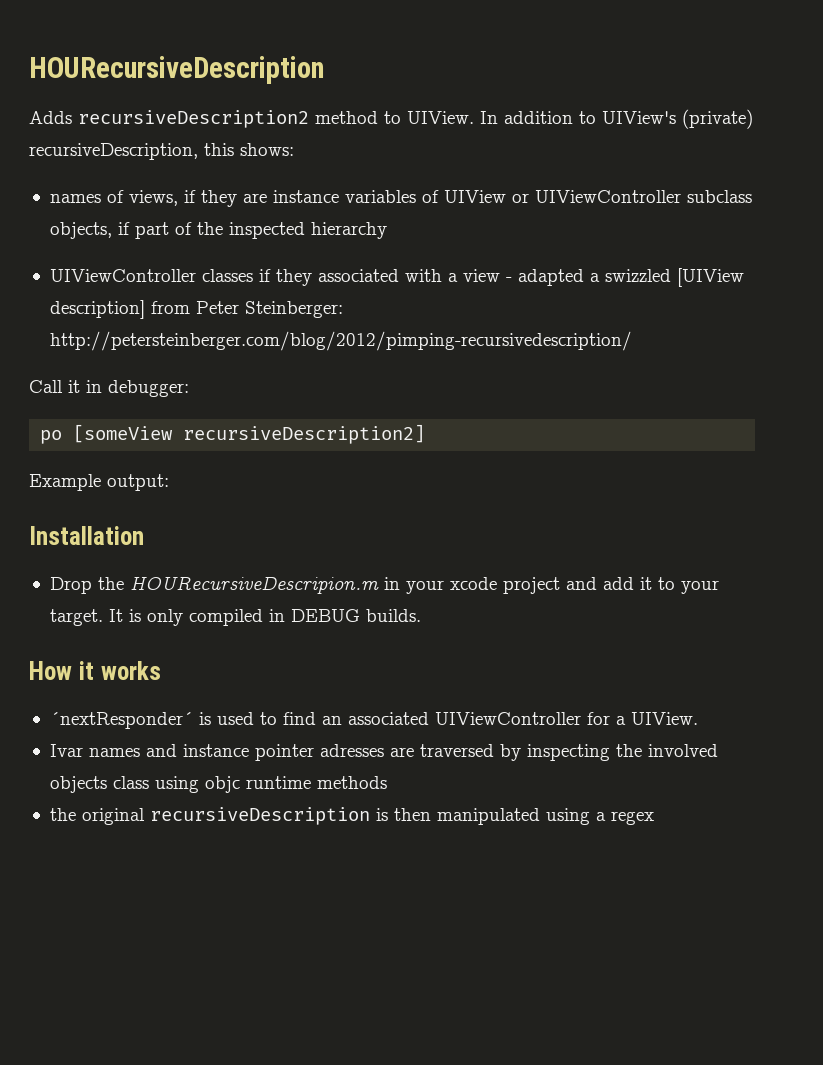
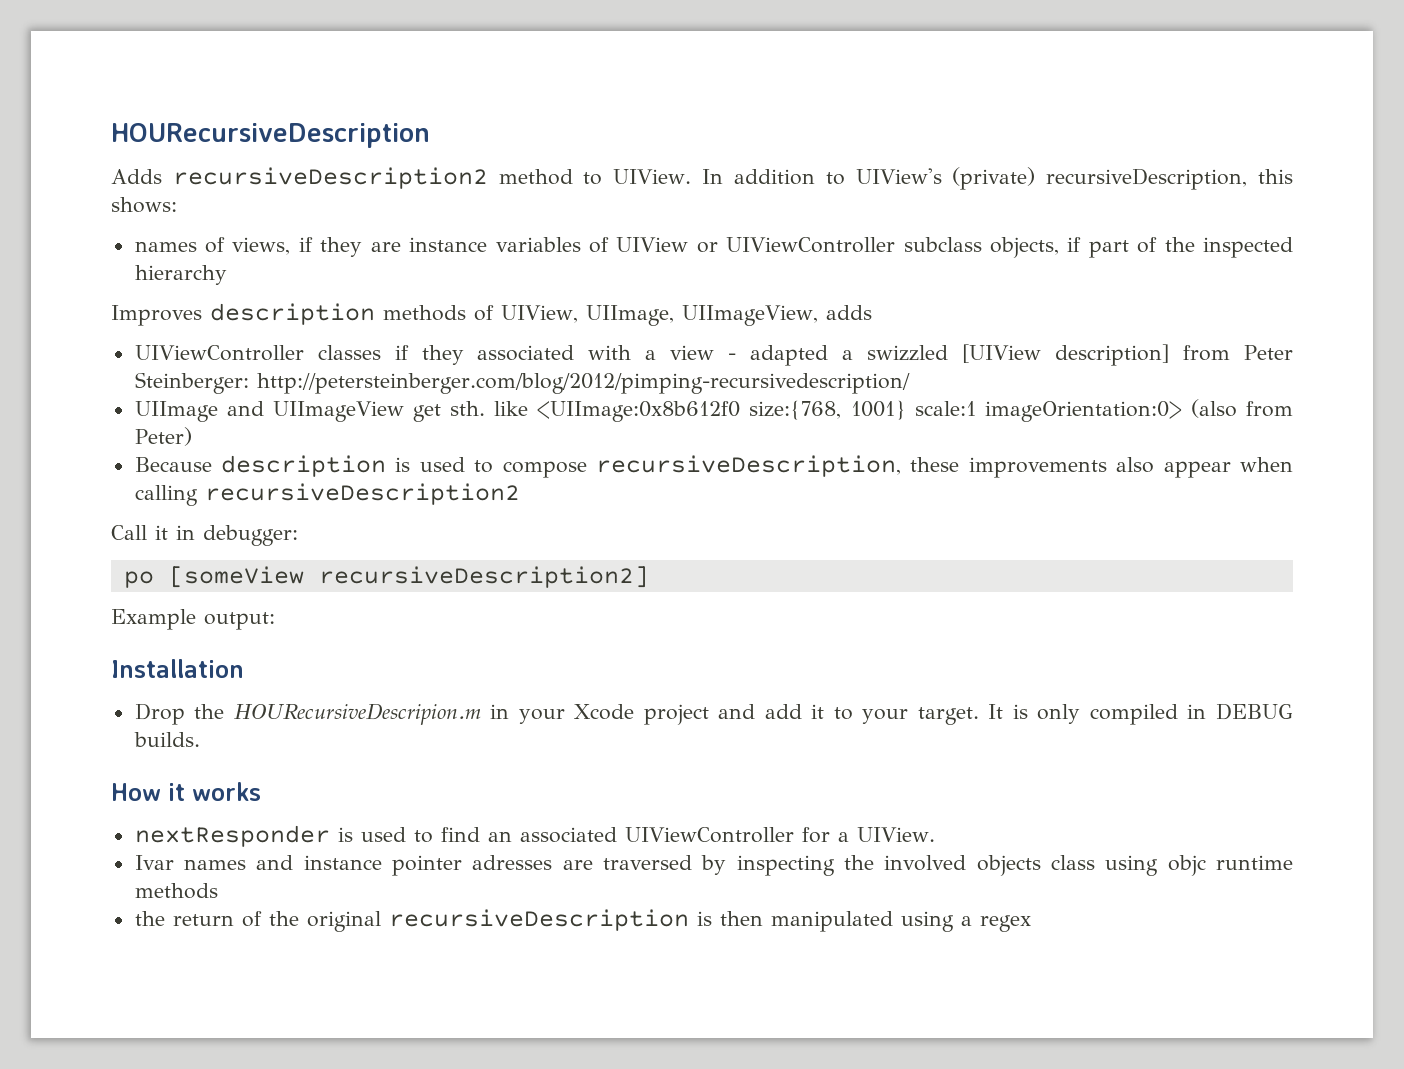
+ Improves description methods of UIView, UIImage, UIImageView, adds
+ UIImage and UIImageView get sth. like <UIImage:0x8b612f0 size:{768, 1001} scale:1 imageOrientation:0> (also from Peter)
+ Because description is used to compose recursiveDescription, these improvements also appear when calling recursiveDescription2
- Drop the HOURecursiveDescripion.m in your xcode project and add it to your target.
+ Drop the HOURecursiveDescripion.m in your Xcode project and add it to your target.
- ´nextResponder´ is used to find an associated UIViewController for a UIView.
+ nextResponder is used to find an associated UIViewController for a UIView.
- the original recursiveDescription is then manipulated using a regex
+ the return of the original recursiveDescription is then manipulated using a regex

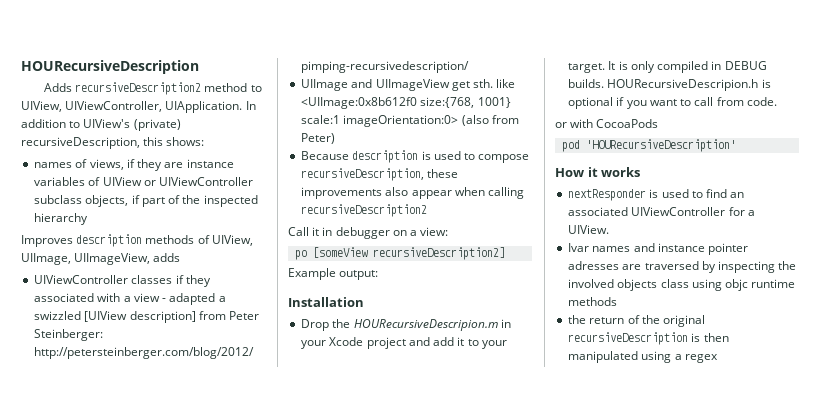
- Adds recursiveDescription2 method to UIView.
+ Adds recursiveDescription2 method to UIView, UIViewController, UIApplication.
- Call it in debugger:
+ Call it in debugger on a view:
+ HOURecursiveDescripion.h is optional if you want to call from code.
+ or with CocoaPods
+ pod 'HOURecursiveDescription'

